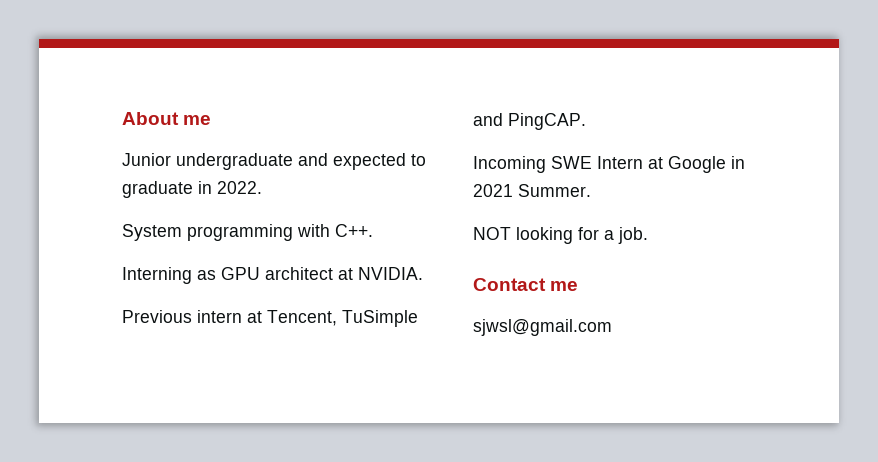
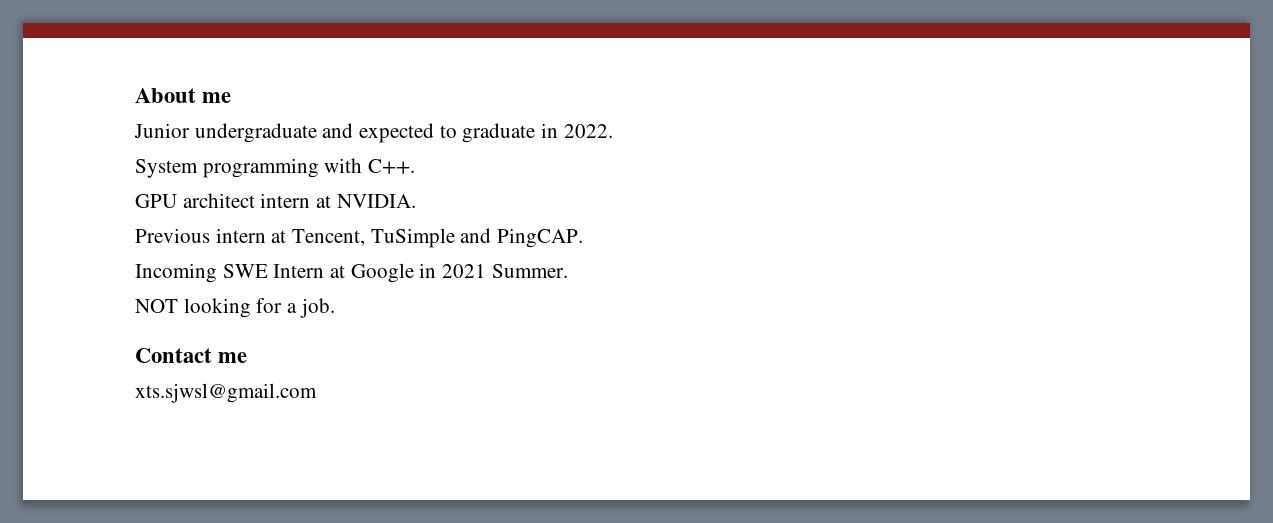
- Interning as GPU architect at NVIDIA.
+ GPU architect intern at NVIDIA.
- sjwsl@gmail.com
+ xts.sjwsl@gmail.com

